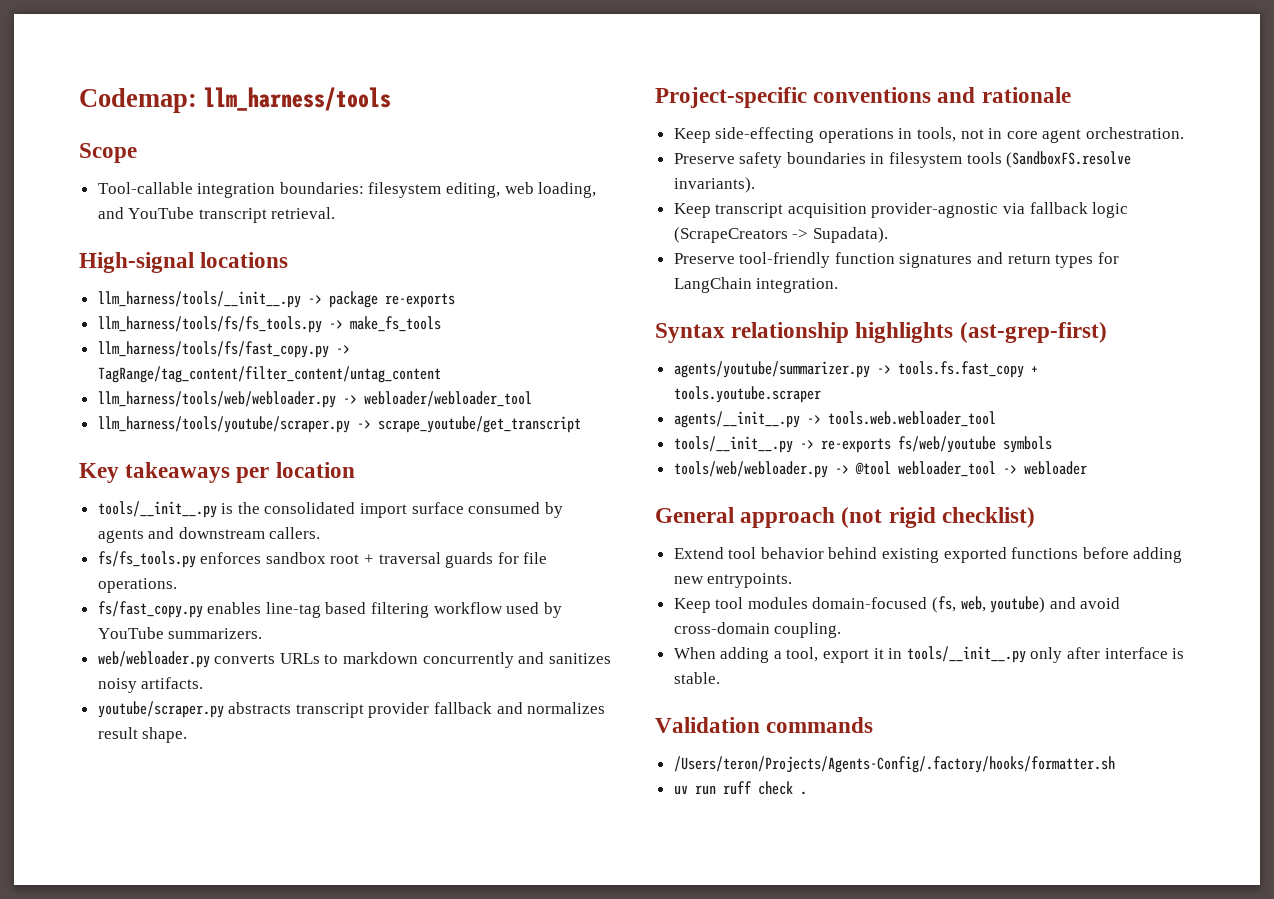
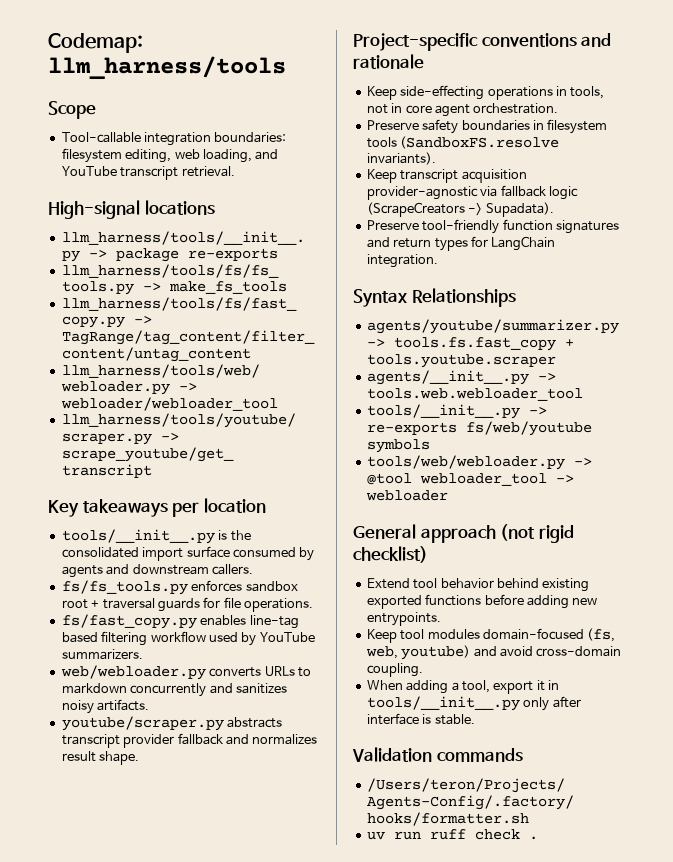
- Syntax relationship highlights (ast-grep-first)
+ Syntax Relationships

